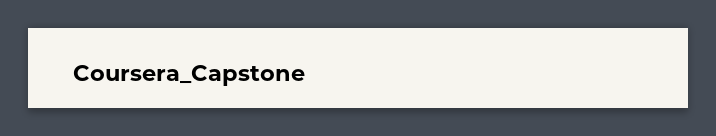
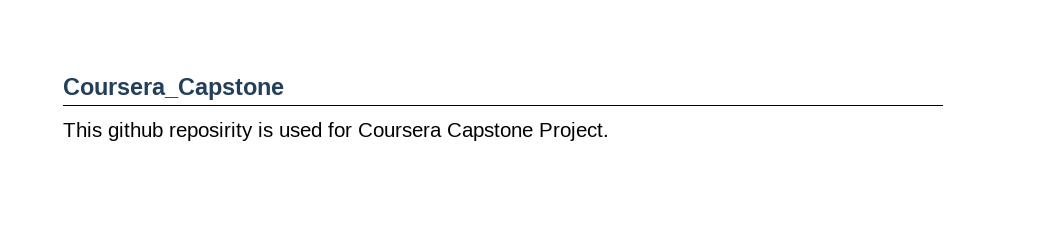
+ This github reposirity is used for Coursera Capstone Project.

